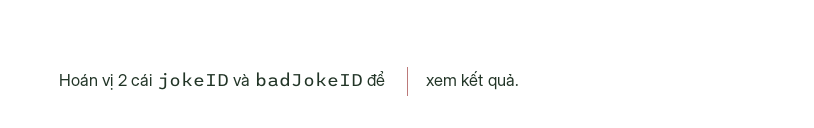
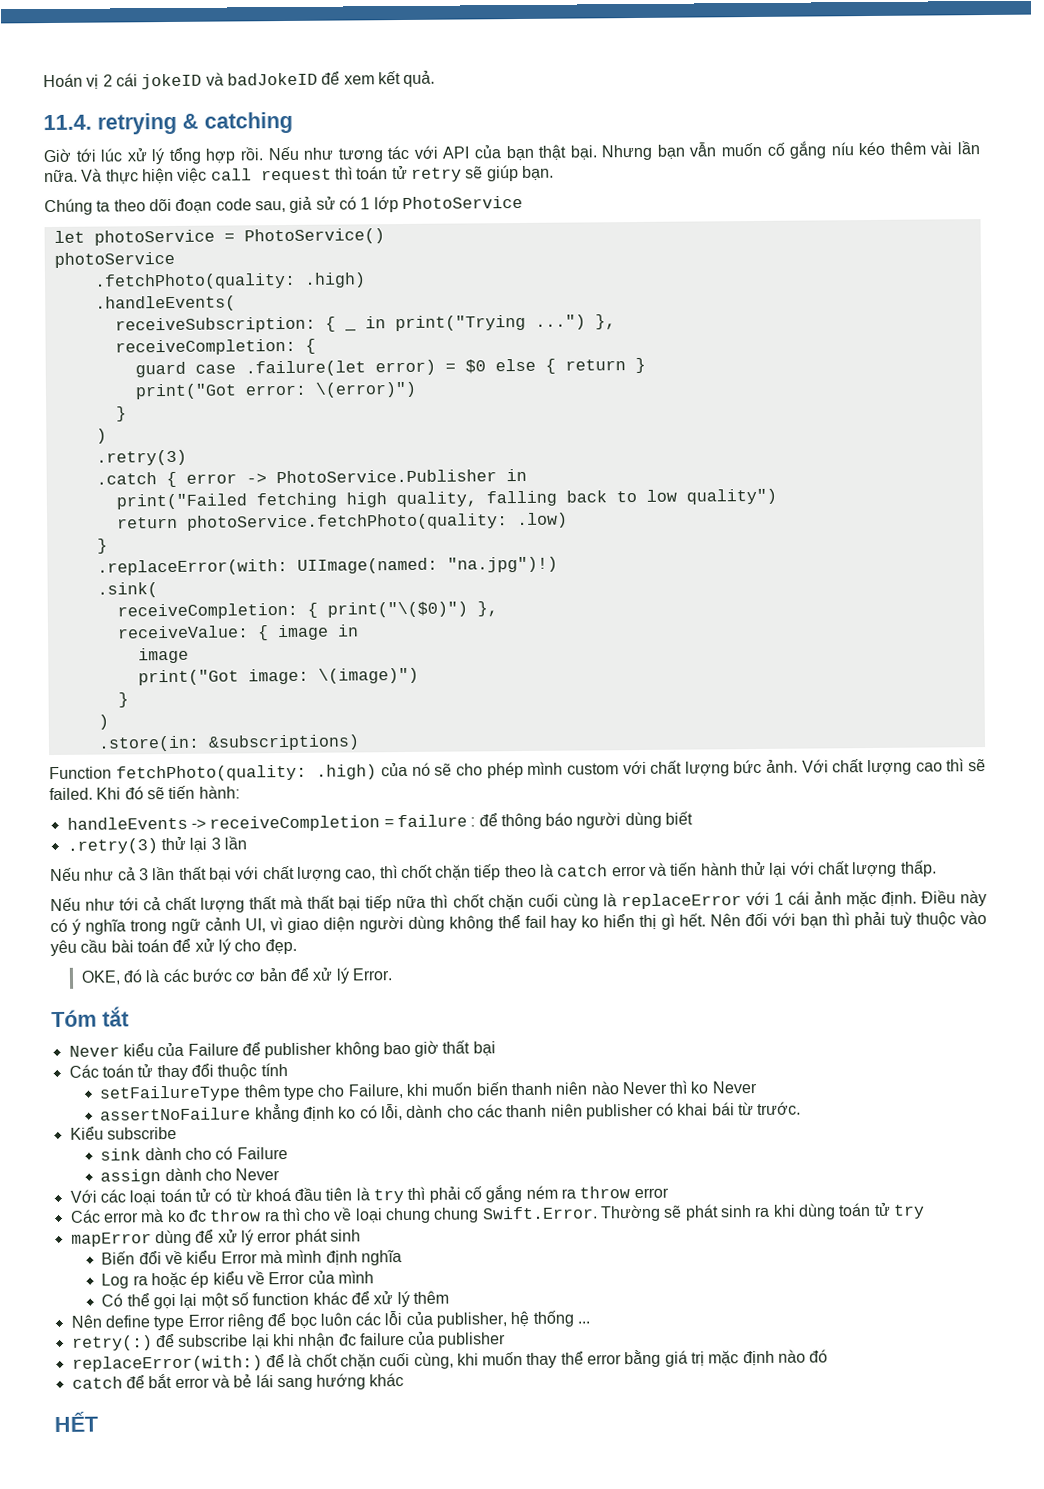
+ 11.4. retrying & catching
+ Giờ tới lúc xử lý tổng hợp rồi. Nếu như tương tác với API của bạn thật bại. Nhưng bạn vẫn muốn cố gắng níu kéo thêm vài lần nữa. Và thực hiện việc call request thì toán tử retry sẽ giúp bạn.
+ Chúng ta theo dõi đoạn code sau, giả sử có 1 lớp PhotoService
+ let photoService = PhotoService()
+ photoService
+ .fetchPhoto(quality: .high)
+ .handleEvents(
+ receiveSubscription: { _ in print("Trying ...") },
+ receiveCompletion: {
+ guard case .failure(let error) = $0 else { return }
+ print("Got error: \(error)")
+ }
+ )
+ .retry(3)
+ .catch { error -> PhotoService.Publisher in
+ print("Failed fetching high quality, falling back to low quality")
+ return photoService.fetchPhoto(quality: .low)
+ }
+ .replaceError(with: UIImage(named: "na.jpg")!)
+ .sink(
+ receiveCompletion: { print("\($0)") },
+ receiveValue: { image in
+ image
+ print("Got image: \(image)")
+ }
+ )
+ .store(in: &subscriptions)
+ Function fetchPhoto(quality: .high) của nó sẽ cho phép mình custom với chất lượng bức ảnh. Với chất lượng cao thì sẽ failed. Khi đó sẽ tiến hành:
+ handleEvents -> receiveCompletion = failure : để thông báo người dùng biết
+ .retry(3) thử lại 3 lần
+ Nếu như cả 3 lần thất bại với chất lượng cao, thì chốt chặn tiếp theo là catch error và tiến hành thử lại với chất lượng thấp.
+ Nếu như tới cả chất lượng thất mà thất bại tiếp nữa thì chốt chặn cuối cùng là replaceError với 1 cái ảnh mặc định. Điều này có ý nghĩa trong ngữ cảnh UI, vì giao diện người dùng không thể fail hay ko hiển thị gì hết. Nên đối với bạn thì phải tuỳ thuộc vào yêu cầu bài toán để xử lý cho đẹp.
+ OKE, đó là các bước cơ bản để xử lý Error.
+ Tóm tắt
+ Never kiểu của Failure để publisher không bao giờ thất bại
+ Các toán tử thay đổi thuộc tính
+ setFailureType thêm type cho Failure, khi muốn biến thanh niên nào Never thì ko Never
+ assertNoFailure khẳng định ko có lỗi, dành cho các thanh niên publisher có khai bái từ trước.
+ Kiểu subscribe
+ sink dành cho có Failure
+ assign dành cho Never
+ Với các loại toán tử có từ khoá đầu tiên là try thì phải cố gắng ném ra throw error
+ Các error mà ko đc throw ra thì cho về loại chung chung Swift.Error. Thường sẽ phát sinh ra khi dùng toán tử try
+ mapError dùng để xử lý error phát sinh
+ Biến đổi về kiểu Error mà mình định nghĩa
+ Log ra hoặc ép kiểu về Error của mình
+ Có thể gọi lại một số function khác để xử lý thêm
+ Nên define type Error riêng để bọc luôn các lỗi của publisher, hệ thống ...
+ retry(:) để subscribe lại khi nhận đc failure của publisher
+ replaceError(with:) để là chốt chặn cuối cùng, khi muốn thay thể error bằng giá trị mặc định nào đó
+ catch để bắt error và bẻ lái sang hướng khác
+ HẾT

